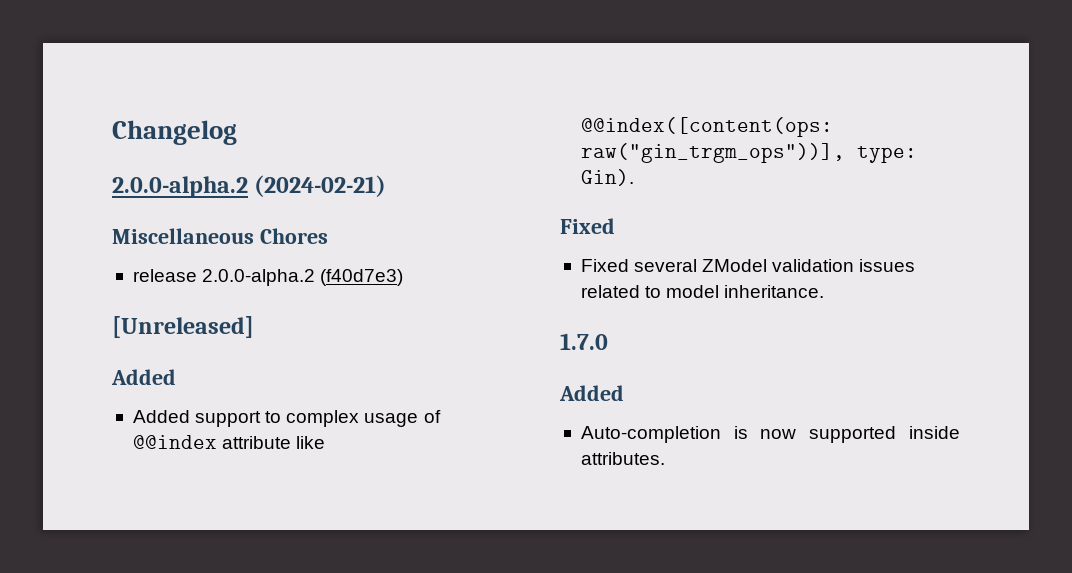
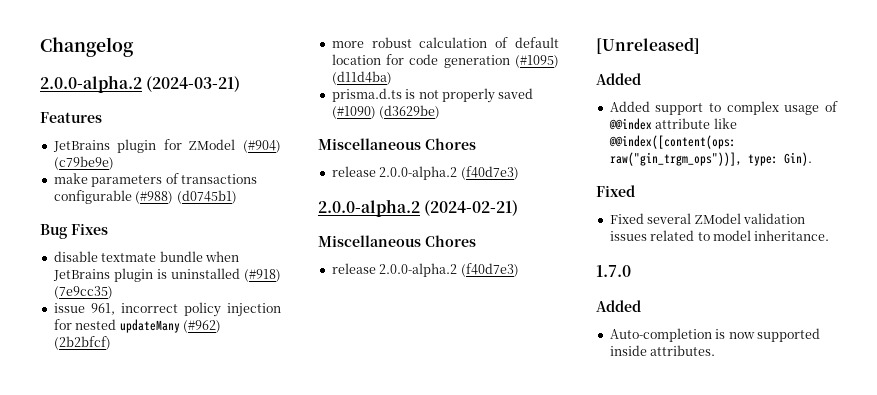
+ 2.0.0-alpha.2 (2024-03-21)
+ Features
+ JetBrains plugin for ZModel (#904) (c79be9e)
+ make parameters of transactions configurable (#988) (d0745b1)
+ Bug Fixes
+ disable textmate bundle when JetBrains plugin is uninstalled (#918) (7e9cc35)
+ issue 961, incorrect policy injection for nested updateMany (#962) (2b2bfcf)
+ more robust calculation of default location for code generation (#1095) (d11d4ba)
+ prisma.d.ts is not properly saved (#1090) (d3629be)
+ Miscellaneous Chores
+ release 2.0.0-alpha.2 (f40d7e3)

